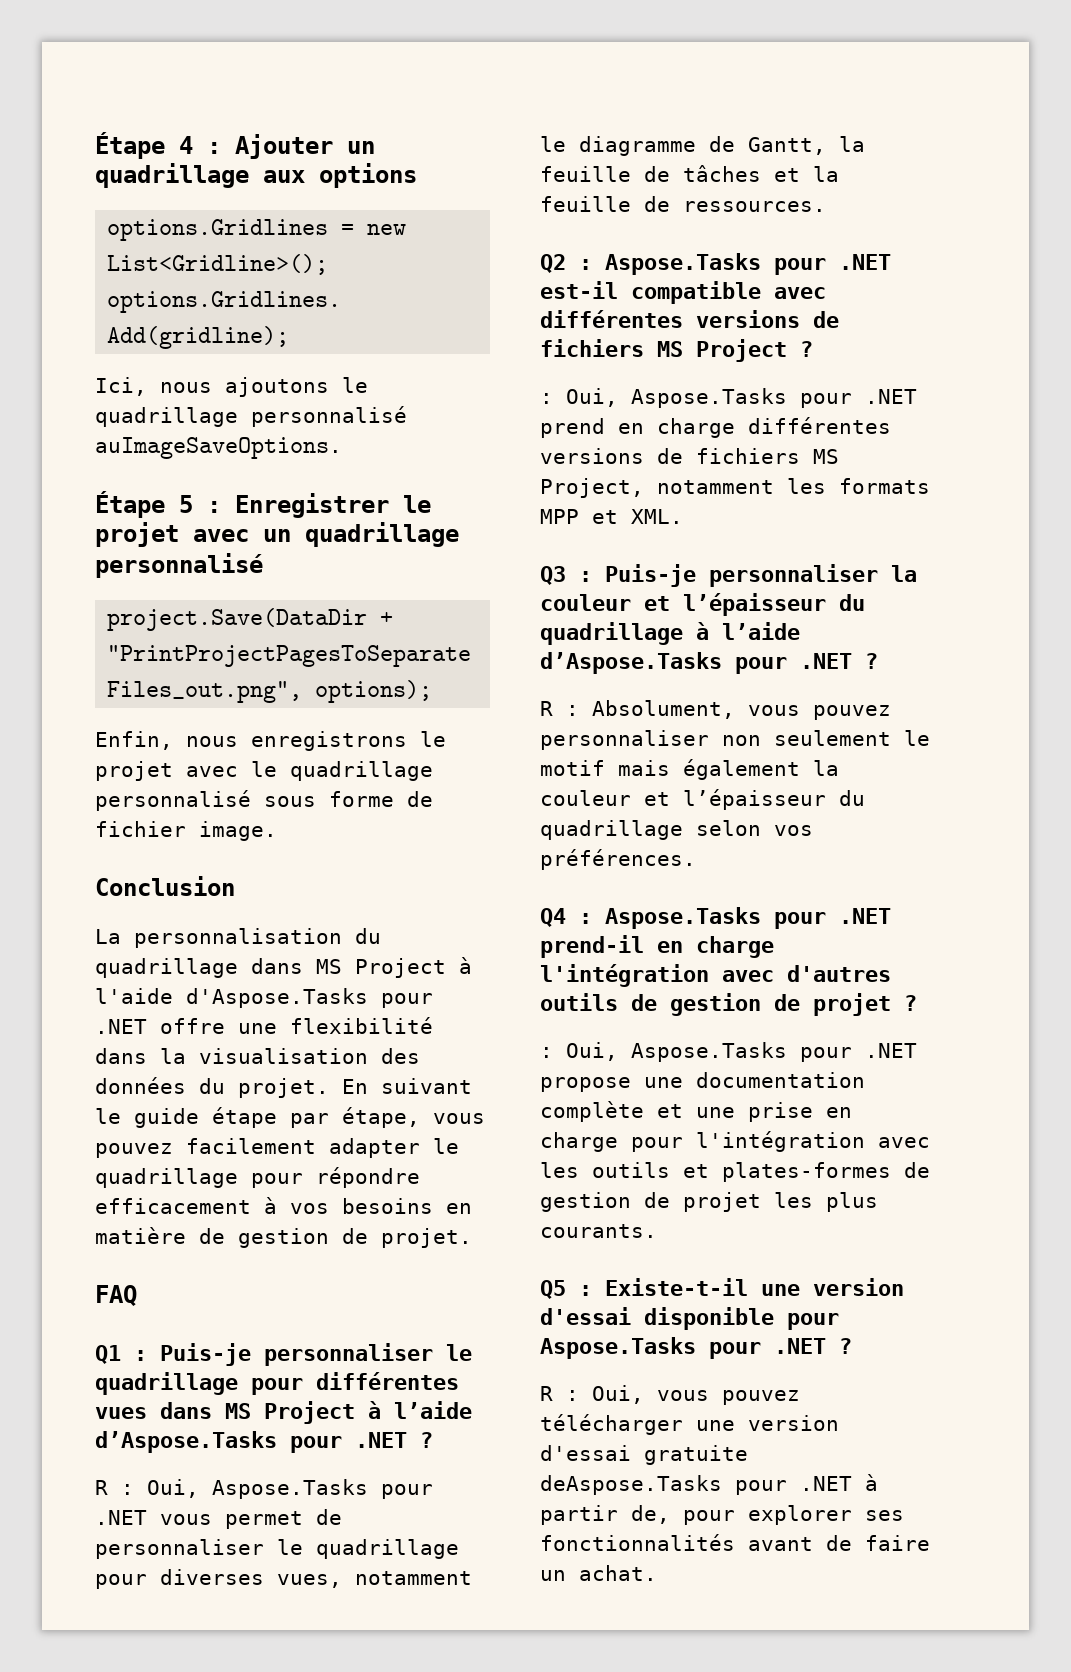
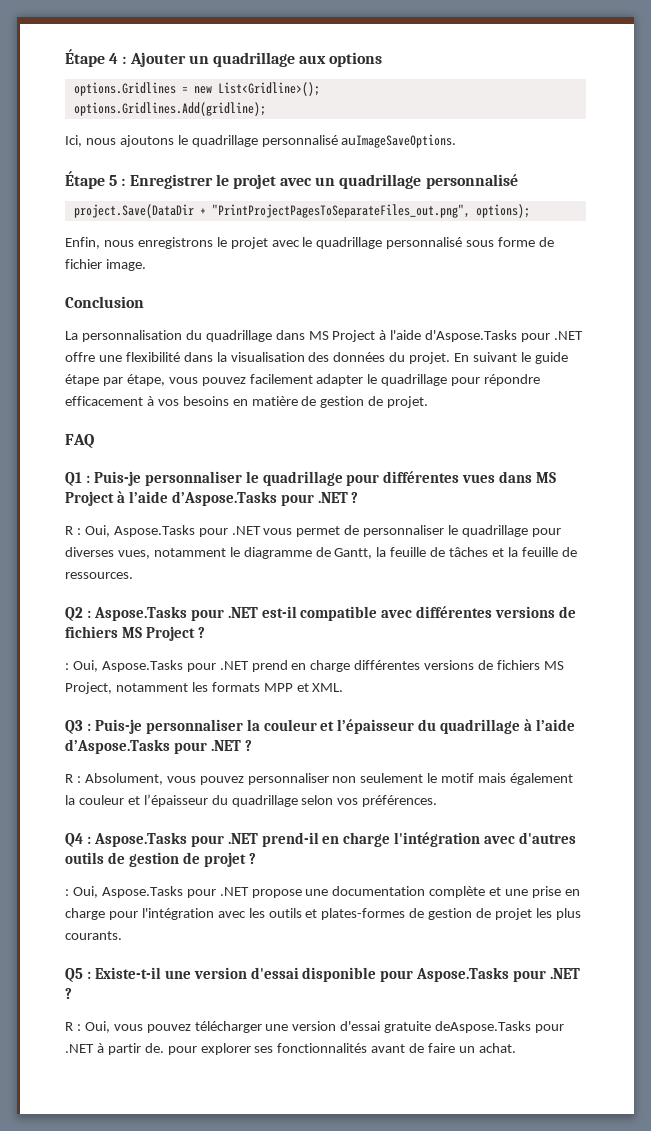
- R : Oui, vous pouvez télécharger une version d'essai gratuite deAspose.Tasks pour .NET à partir de, pour explorer ses fonctionnalités avant de faire un achat.
+ R : Oui, vous pouvez télécharger une version d'essai gratuite deAspose.Tasks pour .NET à partir de. pour explorer ses fonctionnalités avant de faire un achat.

